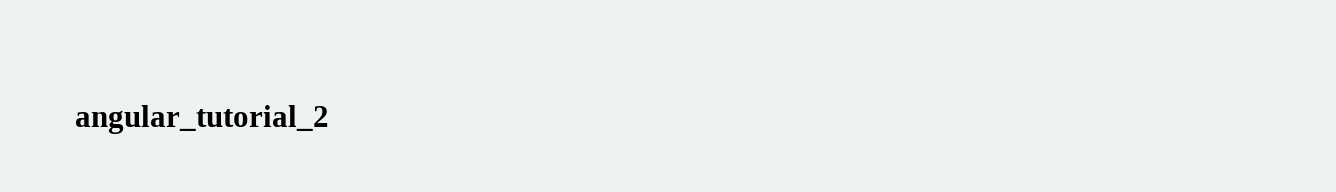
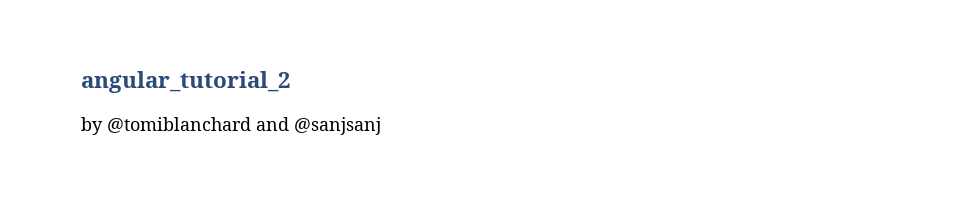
+ by @tomiblanchard and @sanjsanj

